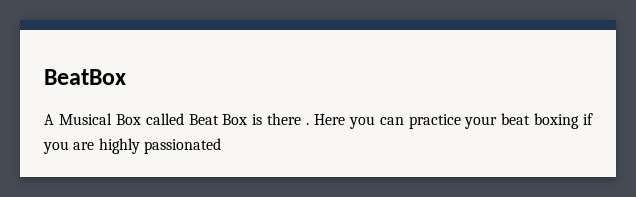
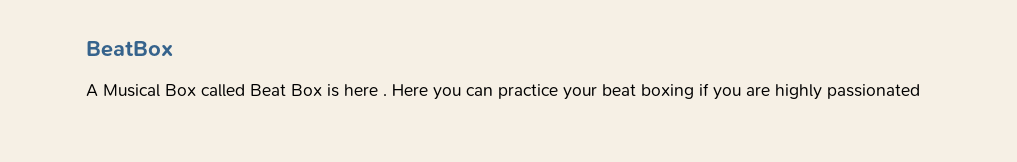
- A Musical Box called Beat Box is there .
+ A Musical Box called Beat Box is here .

